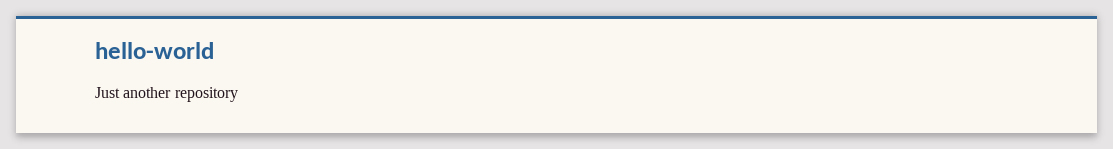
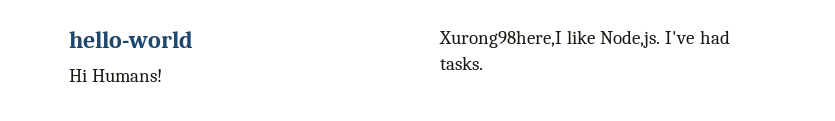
- Just another repository
+ Hi Humans!
+ Xurong98here,I like Node,js. I've had tasks.

